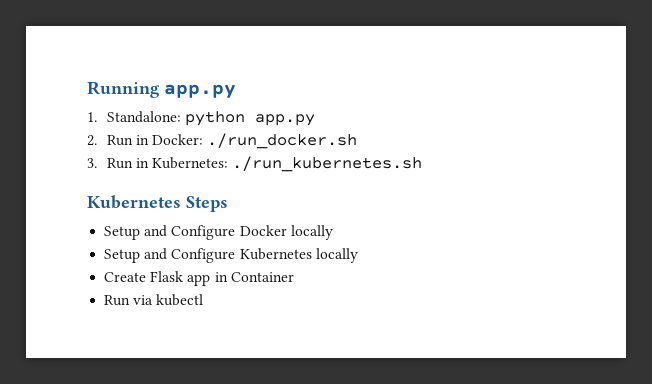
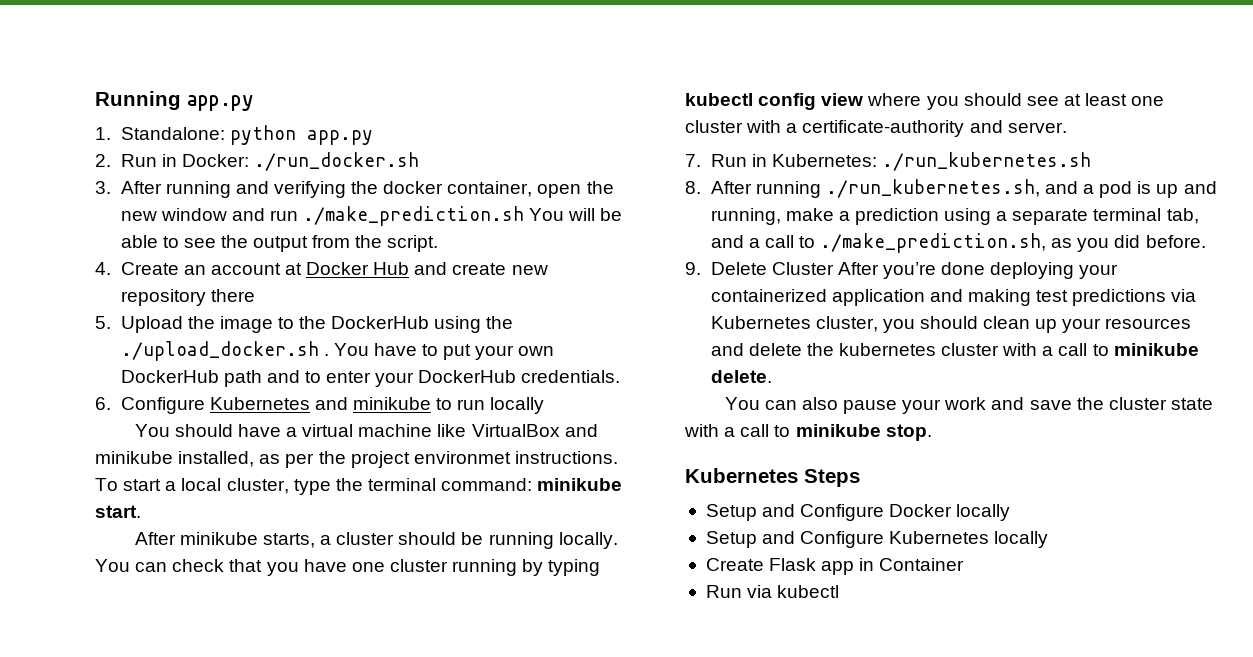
- 3. Run in Kubernetes: ./run_kubernetes.sh
+ 3. After running and verifying the docker container, open the new window and run ./make_prediction.sh You will be able to see the output from the script.
+ 4. Create an account at Docker Hub and create new repository there
+ 5. Upload the image to the DockerHub using the ./upload_docker.sh . You have to put your own DockerHub path and to enter your DockerHub credentials.
+ 6. Configure Kubernetes and minikube to run locally
+ You should have a virtual machine like VirtualBox and minikube installed, as per the project environmet instructions. To start a local cluster, type the terminal command: minikube start.
+ After minikube starts, a cluster should be running locally. You can check that you have one cluster running by typing kubectl config view where you should see at least one cluster with a certificate-authority and server.
+ 7. Run in Kubernetes: ./run_kubernetes.sh
+ 8. After running ./run_kubernetes.sh, and a pod is up and running, make a prediction using a separate terminal tab, and a call to ./make_prediction.sh, as you did before.
+ 9. Delete Cluster After you’re done deploying your containerized application and making test predictions via Kubernetes cluster, you should clean up your resources and delete the kubernetes cluster with a call to minikube delete.
+ You can also pause your work and save the cluster state with a call to minikube stop.

